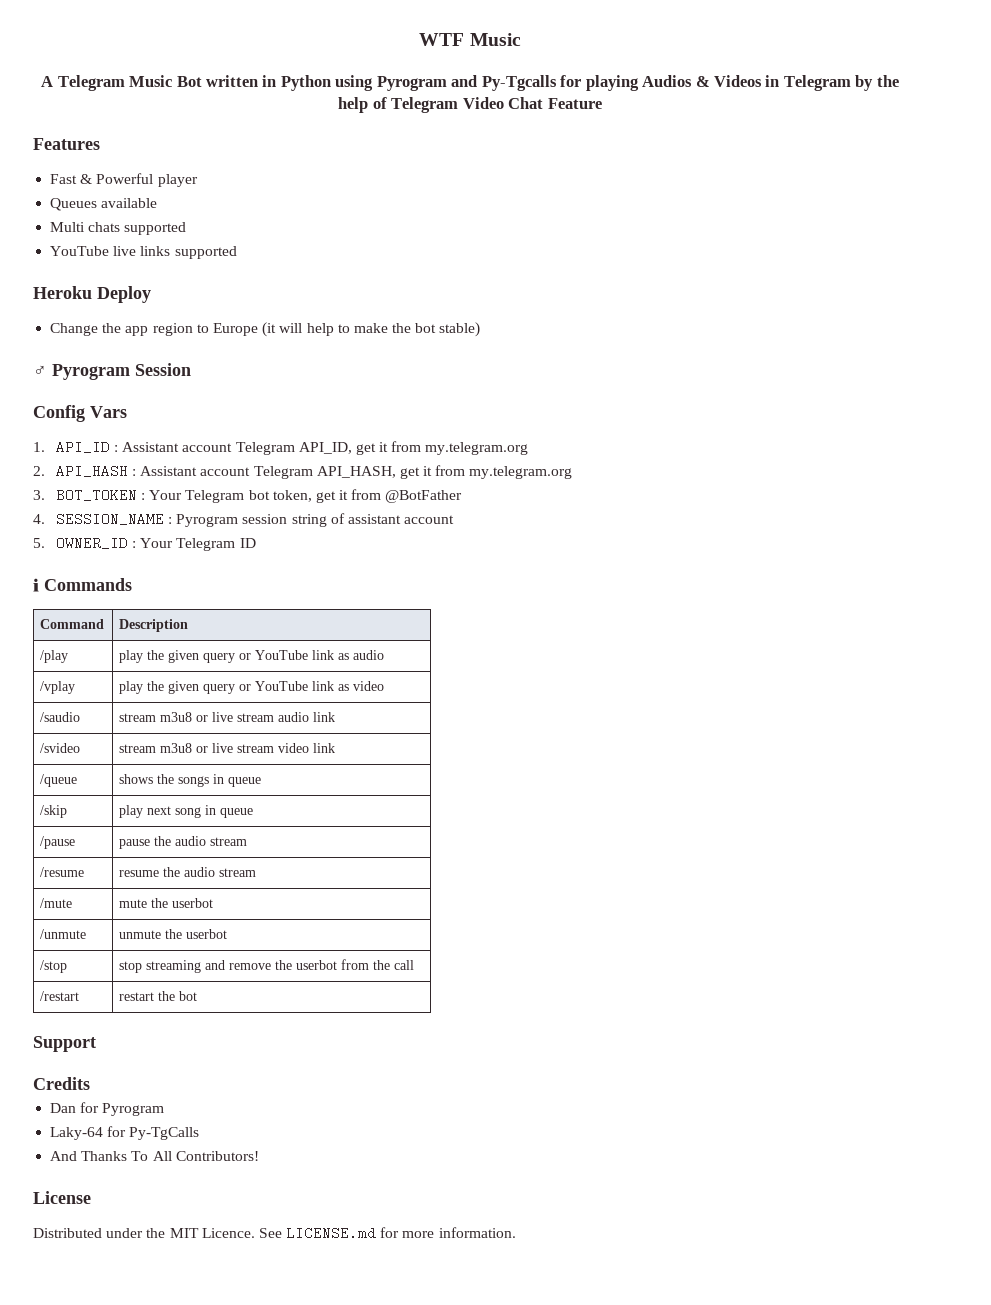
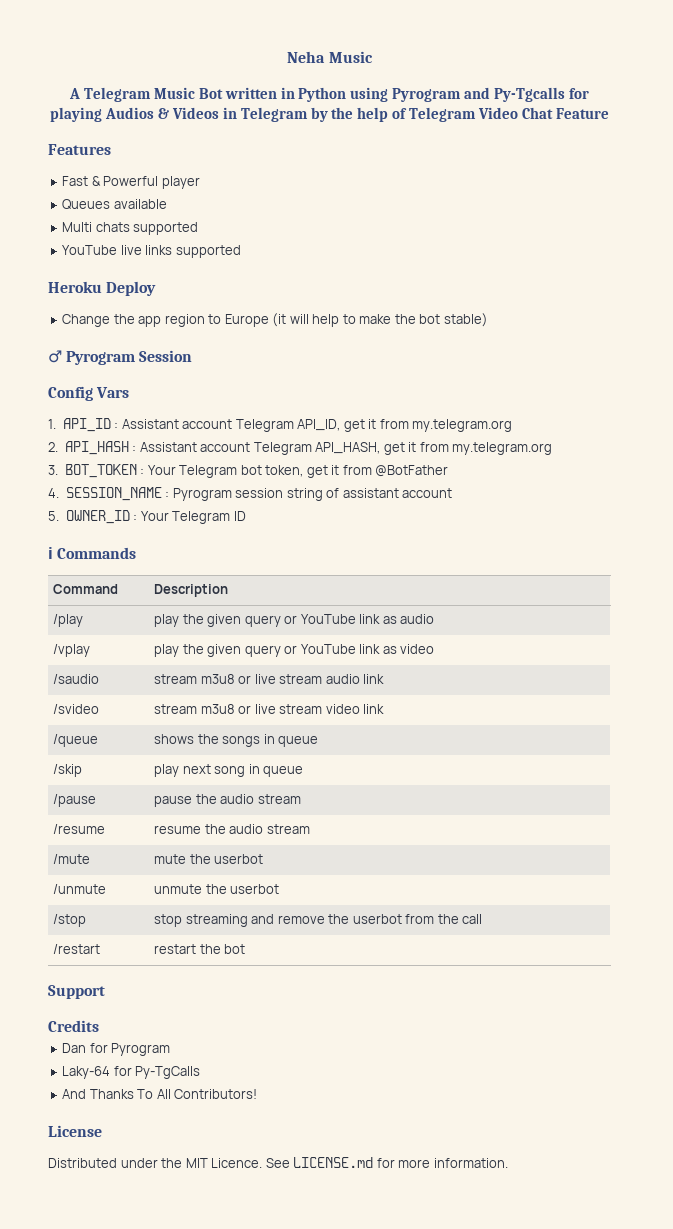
- WTF Music
+ Neha Music

